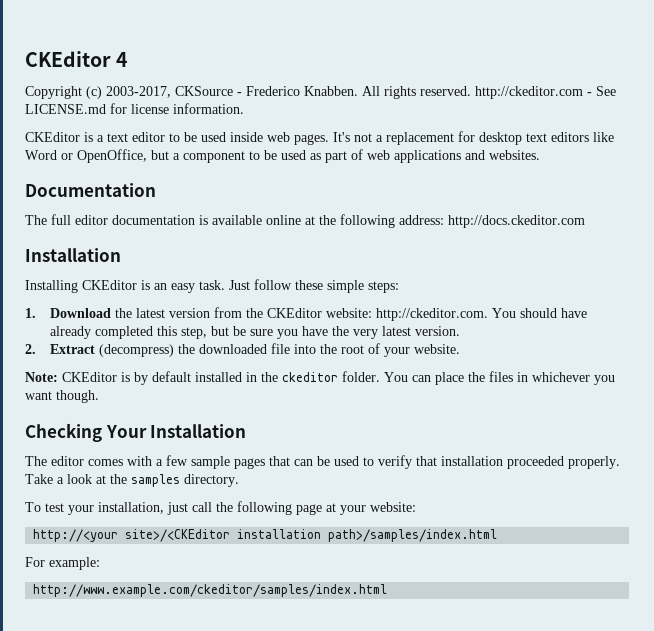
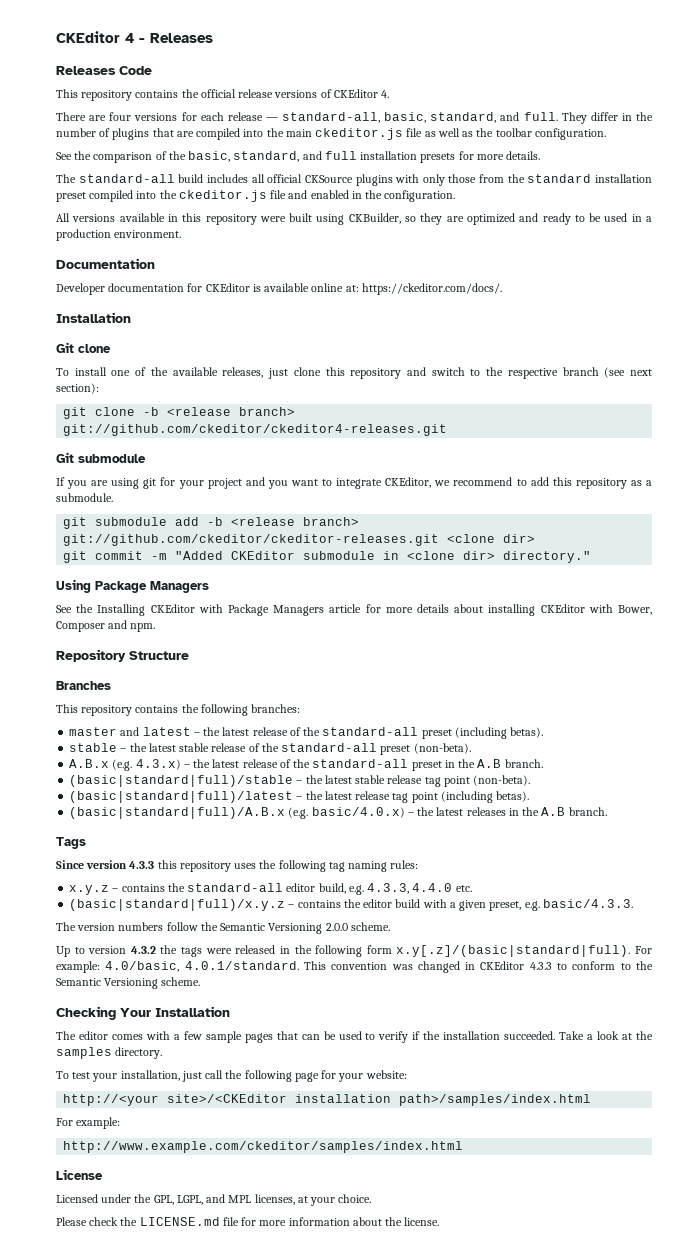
- CKEditor 4
- Copyright (c) 2003-2017, CKSource - Frederico Knabben. All rights reserved. http://ckeditor.com - See LICENSE.md for license information.
- CKEditor is a text editor to be used inside web pages. It's not a replacement for desktop text editors like Word or OpenOffice, but a component to be used as part of web applications and websites.
+ CKEditor 4 - Releases
+ Releases Code
+ This repository contains the official release versions of CKEditor 4.
+ There are four versions for each release — standard-all, basic, standard, and full. They differ in the number of plugins that are compiled into the main ckeditor.js file as well as the toolbar configuration.
+ See the comparison of the basic, standard, and full installation presets for more details.
+ The standard-all build includes all official CKSource plugins with only those from the standard installation preset compiled into the ckeditor.js file and enabled in the configuration.
+ All versions available in this repository were built using CKBuilder, so they are optimized and ready to be used in a production environment.
  Documentation
- The full editor documentation is available online at the following address: http://docs.ckeditor.com
+ Developer documentation for CKEditor is available online at: https://ckeditor.com/docs/.
  Installation
- Installing CKEditor is an easy task. Just follow these simple steps:
- 1. Download the latest version from the CKEditor website: http://ckeditor.com. You should have already completed this step, but be sure you have the very latest version.
- 2. Extract (decompress) the downloaded file into the root of your website.
- Note: CKEditor is by default installed in the ckeditor folder. You can place the files in whichever you want though.
+ Git clone
+ To install one of the available releases, just clone this repository and switch to the respective branch (see next section):
+ git clone -b <release branch> git://github.com/ckeditor/ckeditor4-releases.git
+ Git submodule
+ If you are using git for your project and you want to integrate CKEditor, we recommend to add this repository as a submodule.
+ git submodule add -b <release branch> git://github.com/ckeditor/ckeditor-releases.git <clone dir>
+ git commit -m "Added CKEditor submodule in <clone dir> directory."
+ Using Package Managers
+ See the Installing CKEditor with Package Managers article for more details about installing CKEditor with Bower, Composer and npm.
+ Repository Structure
+ Branches
+ This repository contains the following branches:
+ master and latest – the latest release of the standard-all preset (including betas).
+ stable – the latest stable release of the standard-all preset (non-beta).
+ A.B.x (e.g. 4.3.x) – the latest release of the standard-all preset in the A.B branch.
+ (basic|standard|full)/stable – the latest stable release tag point (non-beta).
+ (basic|standard|full)/latest – the latest release tag point (including betas).
+ (basic|standard|full)/A.B.x (e.g. basic/4.0.x) – the latest releases in the A.B branch.
+ Tags
+ Since version 4.3.3 this repository uses the following tag naming rules:
+ x.y.z – contains the standard-all editor build, e.g. 4.3.3, 4.4.0 etc.
+ (basic|standard|full)/x.y.z – contains the editor build with a given preset, e.g. basic/4.3.3.
+ The version numbers follow the Semantic Versioning 2.0.0 scheme.
+ Up to version 4.3.2 the tags were released in the following form x.y[.z]/(basic|standard|full). For example: 4.0/basic, 4.0.1/standard. This convention was changed in CKEditor 4.3.3 to conform to the Semantic Versioning scheme.
- The editor comes with a few sample pages that can be used to verify that installation proceeded properly.
+ The editor comes with a few sample pages that can be used to verify if the installation succeeded.
- To test your installation, just call the following page at your website:
+ To test your installation, just call the following page for your website:
+ License
+ Licensed under the GPL, LGPL, and MPL licenses, at your choice.
+ Please check the LICENSE.md file for more information about the license.

